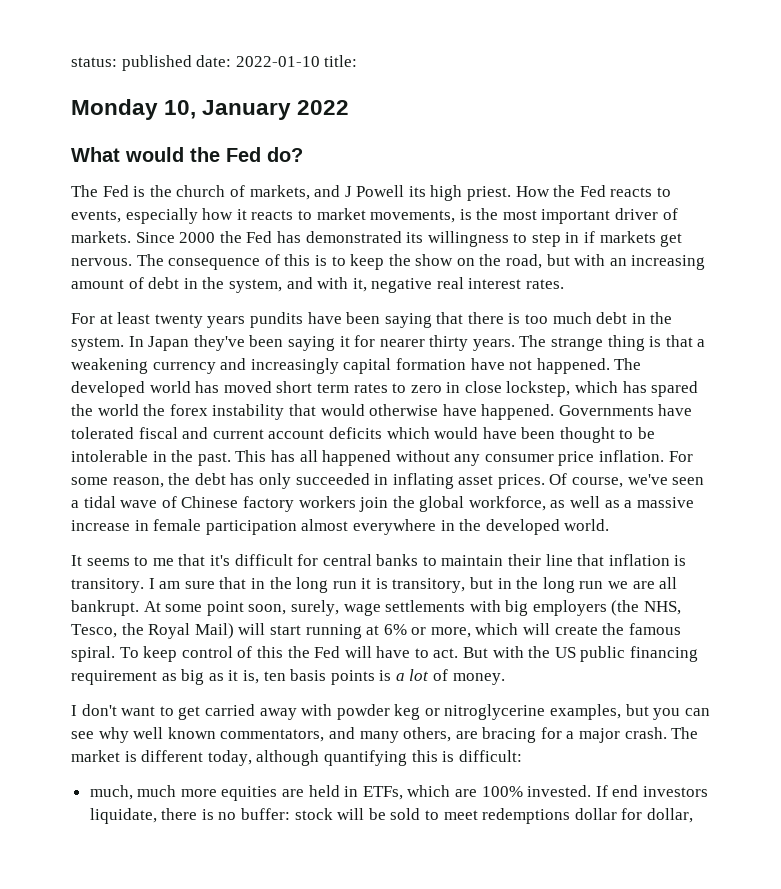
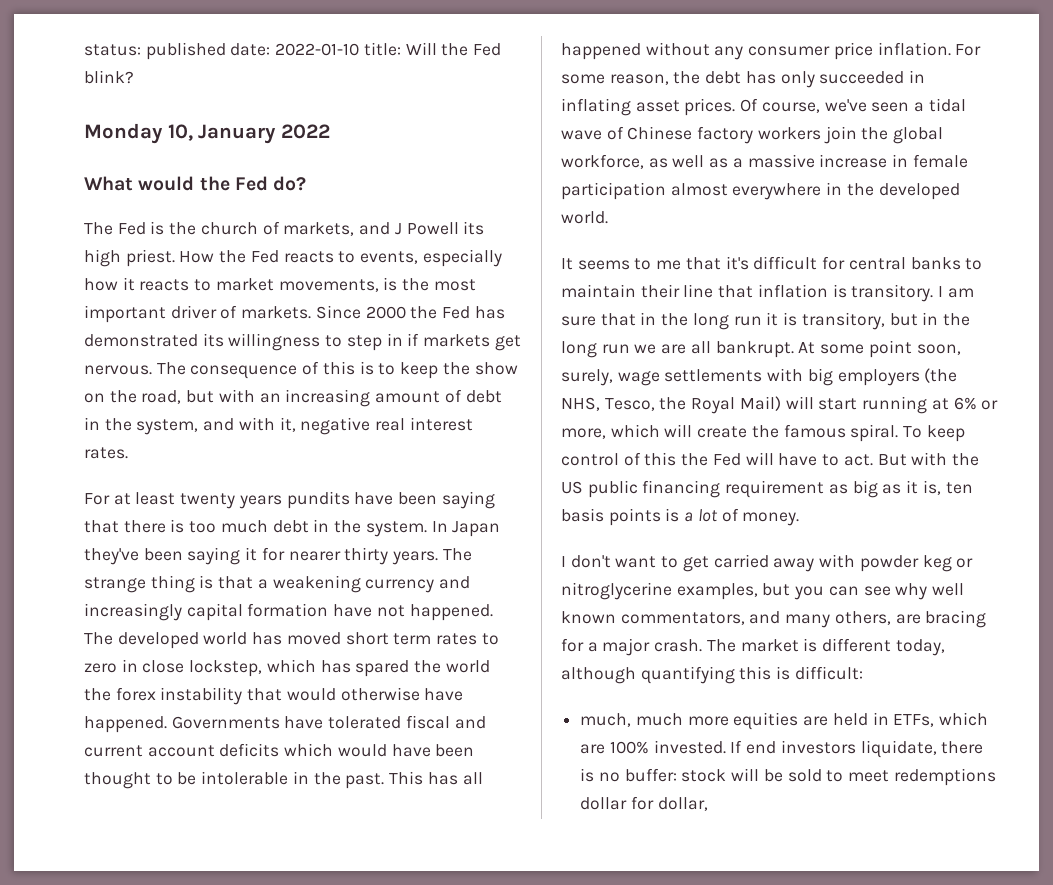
- status: published date: 2022-01-10 title:
+ status: published date: 2022-01-10 title: Will the Fed blink?

